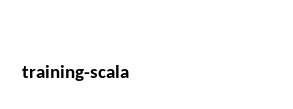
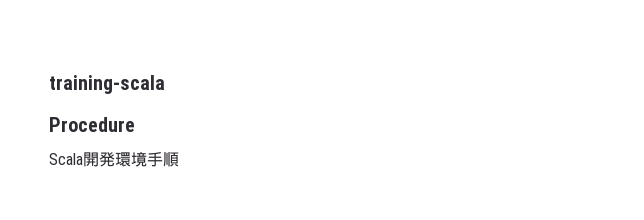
+ Procedure
+ Scala開発環境手順

